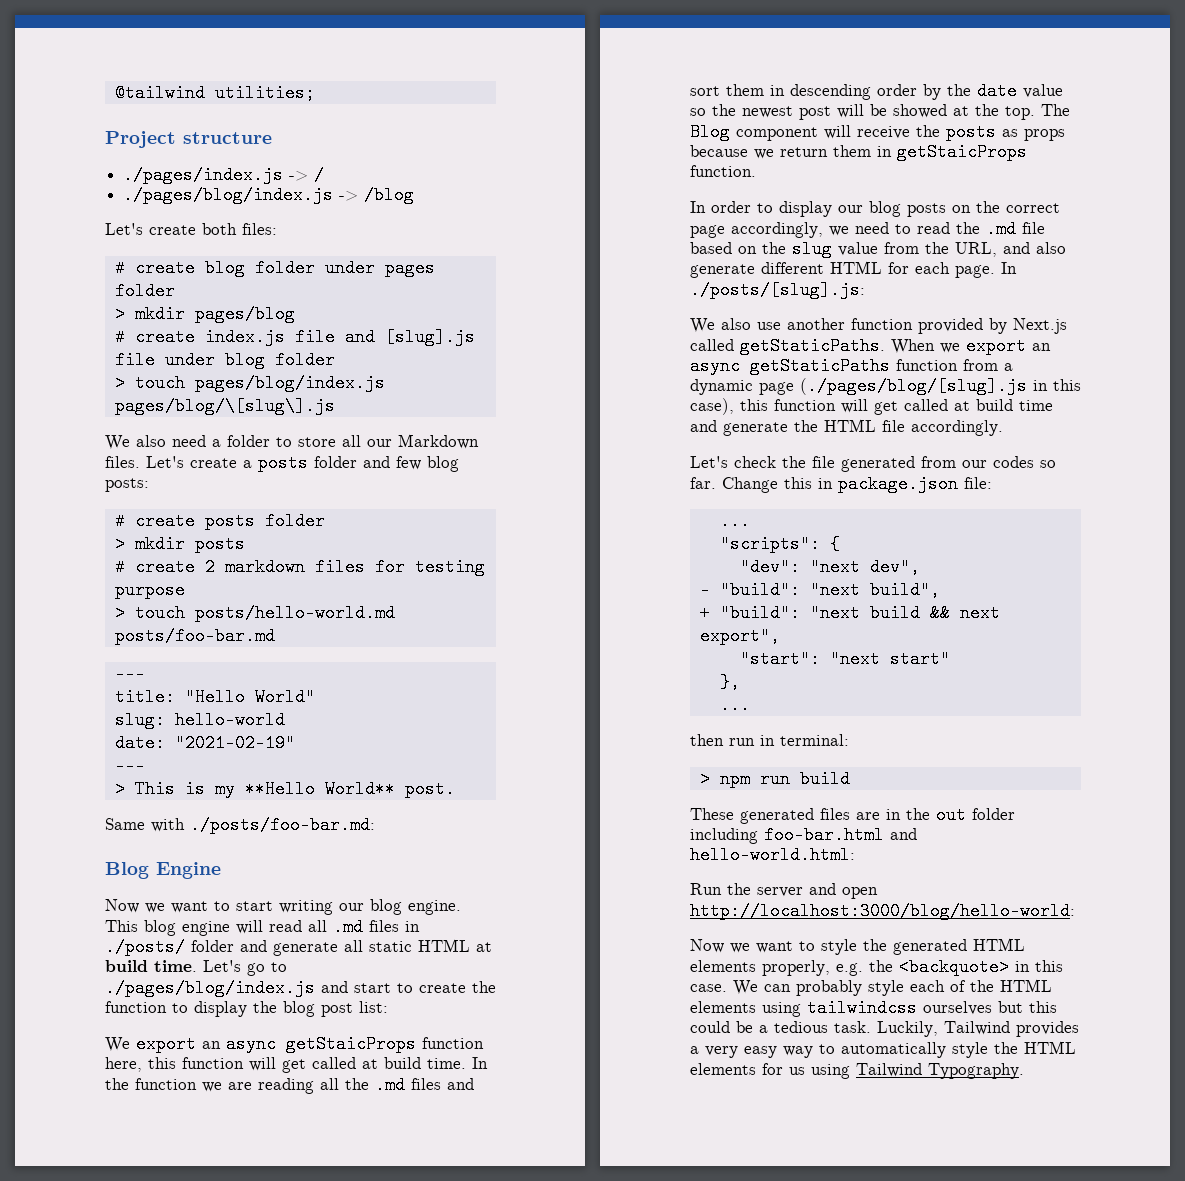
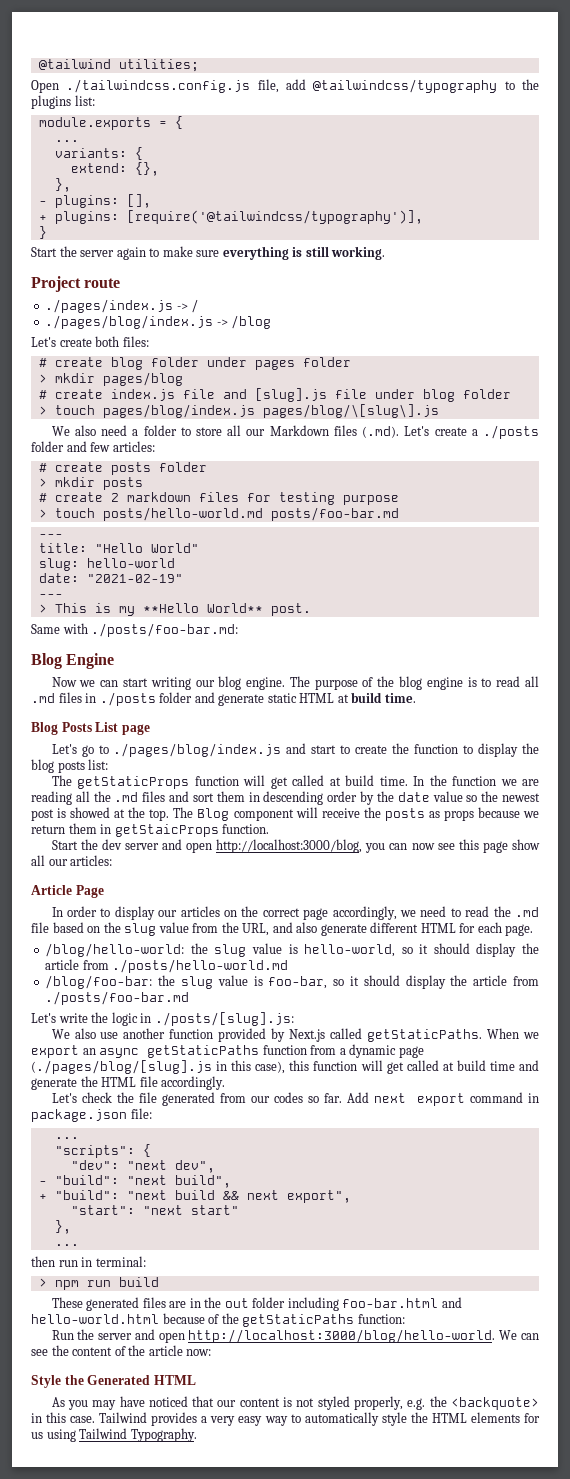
+ Open ./tailwindcss.config.js file, add @tailwindcss/typography to the plugins list:
+ module.exports = {
+ ...
+ variants: {
+ extend: {},
+ },
+ - plugins: [],
+ + plugins: [require('@tailwindcss/typography')],
+ }
+ Start the server again to make sure everything is still working.
- Project structure
+ Project route
- We also need a folder to store all our Markdown files. Let's create a posts folder and few blog posts:
+ We also need a folder to store all our Markdown files (.md). Let's create a ./posts folder and few articles:
- Now we want to start writing our blog engine.
+ Now we can start writing our blog engine.
- This blog engine will read all .md files in ./posts/ folder and generate all static HTML at build time. Let's go to ./pages/blog/index.js and start to create the function to display the blog post list:
- We export an async getStaicProps function here, this function will get called at build time.
+ The purpose of the blog engine is to read all .md files in ./posts folder and generate static HTML at build time.
+ Blog Posts List page
+ Let's go to ./pages/blog/index.js and start to create the function to display the blog posts list:
+ The getStaticProps function will get called at build time.
- In the function we are reading all the .md files and sort them in descending order by the date value so the newest post will be showed at the top.
+ In the function we are reading all the .md files and sort them in descending order by the date value so the newest post is showed at the top.
+ Start the dev server and open http://localhost:3000/blog, you can now see this page show all our articles:
+ Article Page
- In order to display our blog posts on the correct page accordingly, we need to read the .md file based on the slug value from the URL, and also generate different HTML for each page. In ./posts/[slug].js:
+ In order to display our articles on the correct page accordingly, we need to read the .md file based on the slug value from the URL, and also generate different HTML for each page.
+ /blog/hello-world: the slug value is hello-world, so it should display the article from ./posts/hello-world.md
+ /blog/foo-bar: the slug value is foo-bar, so it should display the article from ./posts/foo-bar.md
+ Let's write the logic in ./posts/[slug].js:
- Change this in package.json file:
+ Add next export command in package.json file:
- These generated files are in the out folder including foo-bar.html and hello-world.html:
+ These generated files are in the out folder including foo-bar.html and hello-world.html because of the getStaticPaths function:
- Run the server and open http://localhost:3000/blog/hello-world:
- Now we want to style the generated HTML elements properly, e.g. the <backquote> in this case.
+ Run the server and open http://localhost:3000/blog/hello-world. We can see the content of the article now:
+ Style the Generated HTML
+ As you may have noticed that our content is not styled properly, e.g. the <backquote> in this case.
- We can probably style each of the HTML elements using tailwindcss ourselves but this could be a tedious task. Luckily, Tailwind provides a very easy way to automatically style the HTML elements for us using Tailwind Typography.
+ Tailwind provides a very easy way to automatically style the HTML elements for us using Tailwind Typography.

